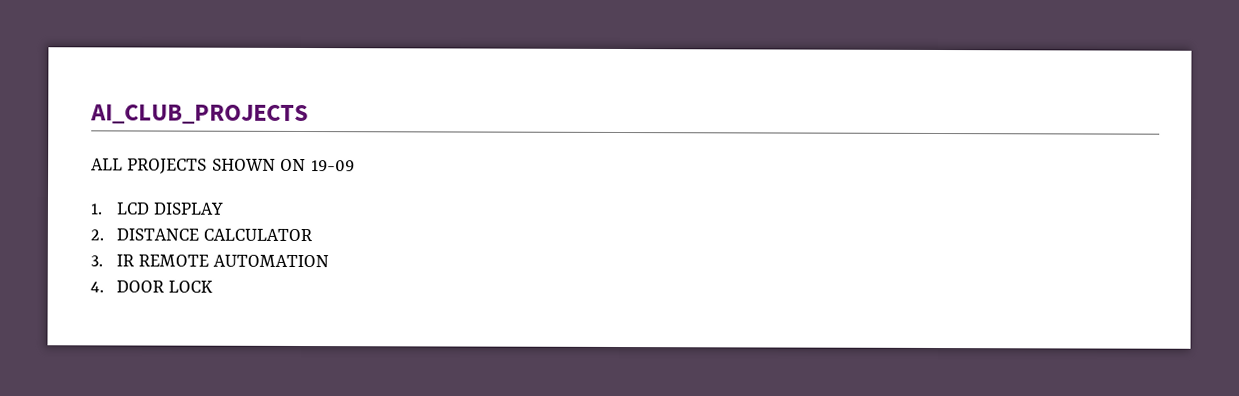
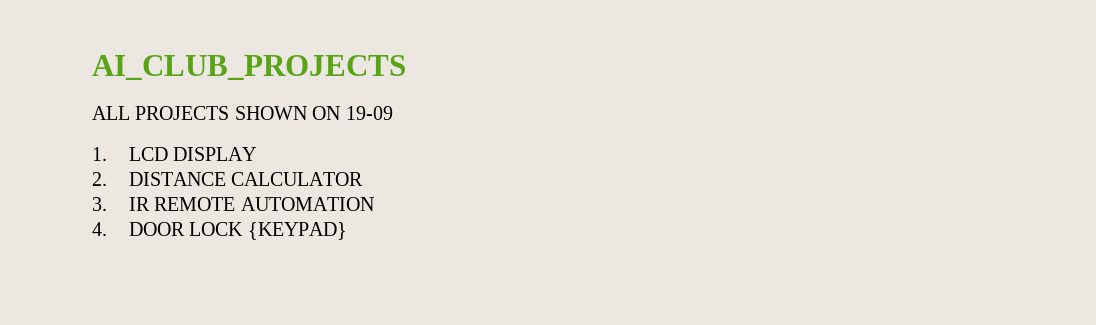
- 4. DOOR LOCK
+ 4. DOOR LOCK {KEYPAD}

